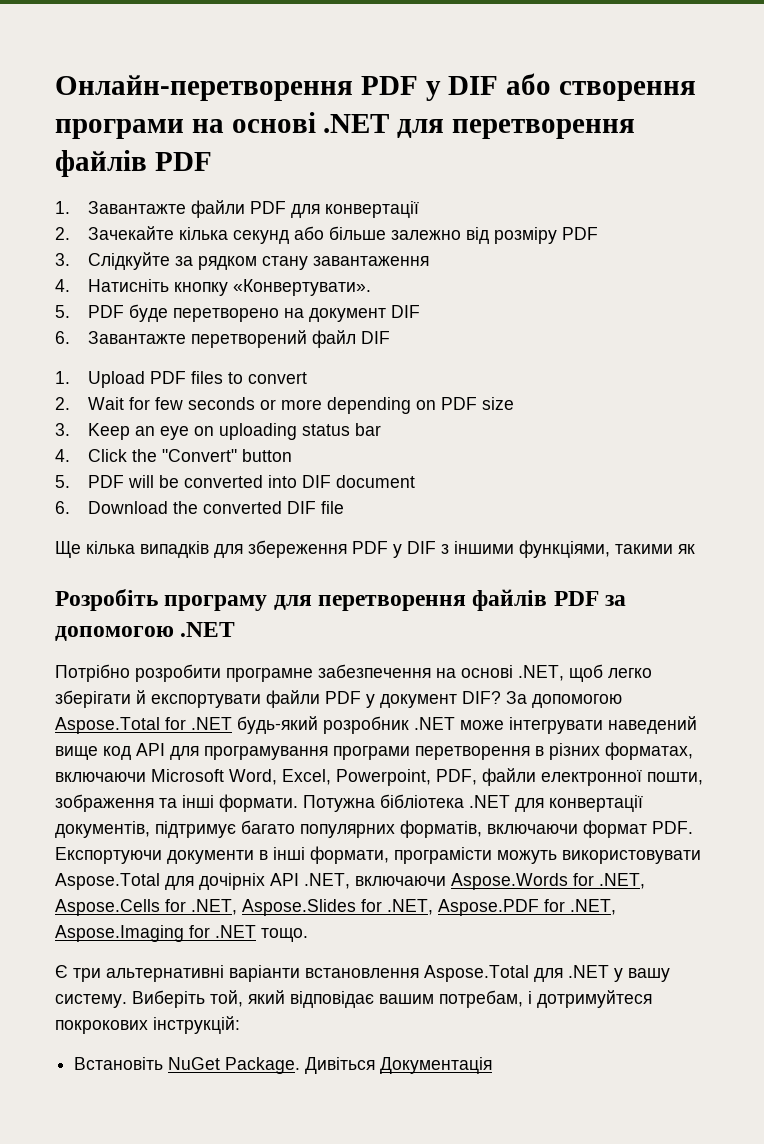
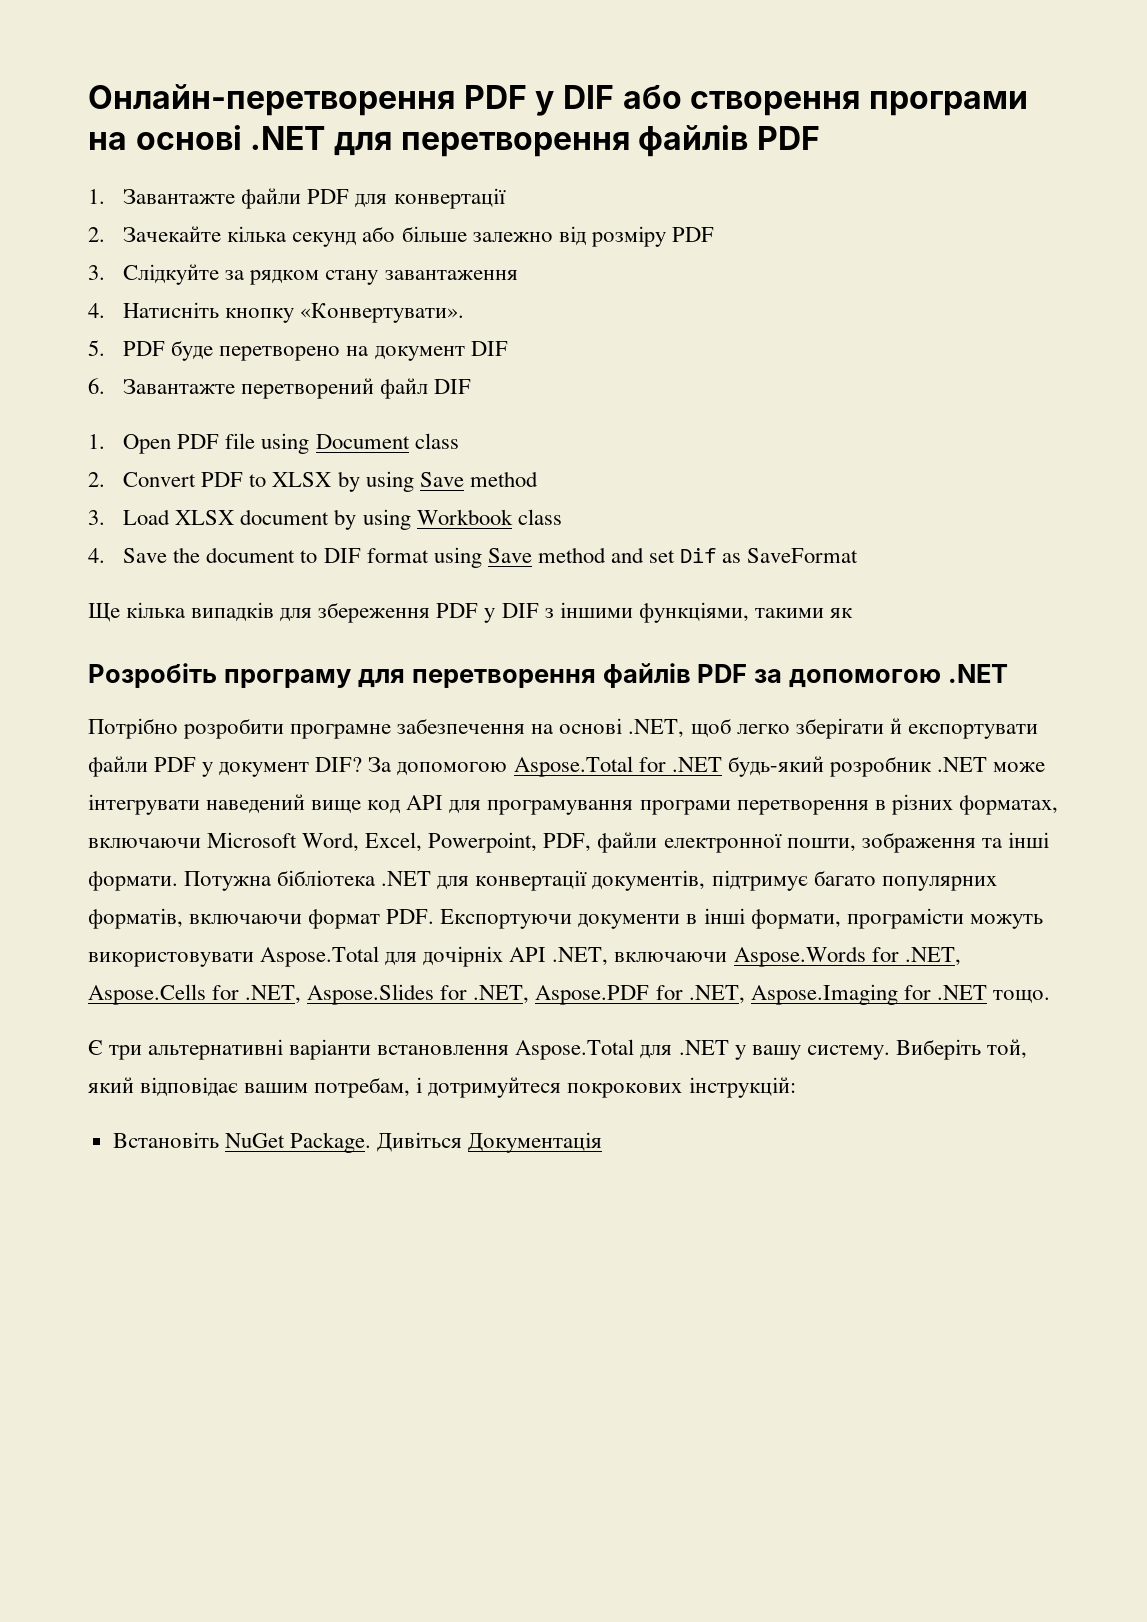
- 1. Upload PDF files to convert
- 2. Wait for few seconds or more depending on PDF size
- 3. Keep an eye on uploading status bar
- 4. Click the "Convert" button
- 5. PDF will be converted into DIF document
- 6. Download the converted DIF file
+ 1. Open PDF file using Document class
+ 2. Convert PDF to XLSX by using Save method
+ 3. Load XLSX document by using Workbook class
+ 4. Save the document to DIF format using Save method and set Dif as SaveFormat

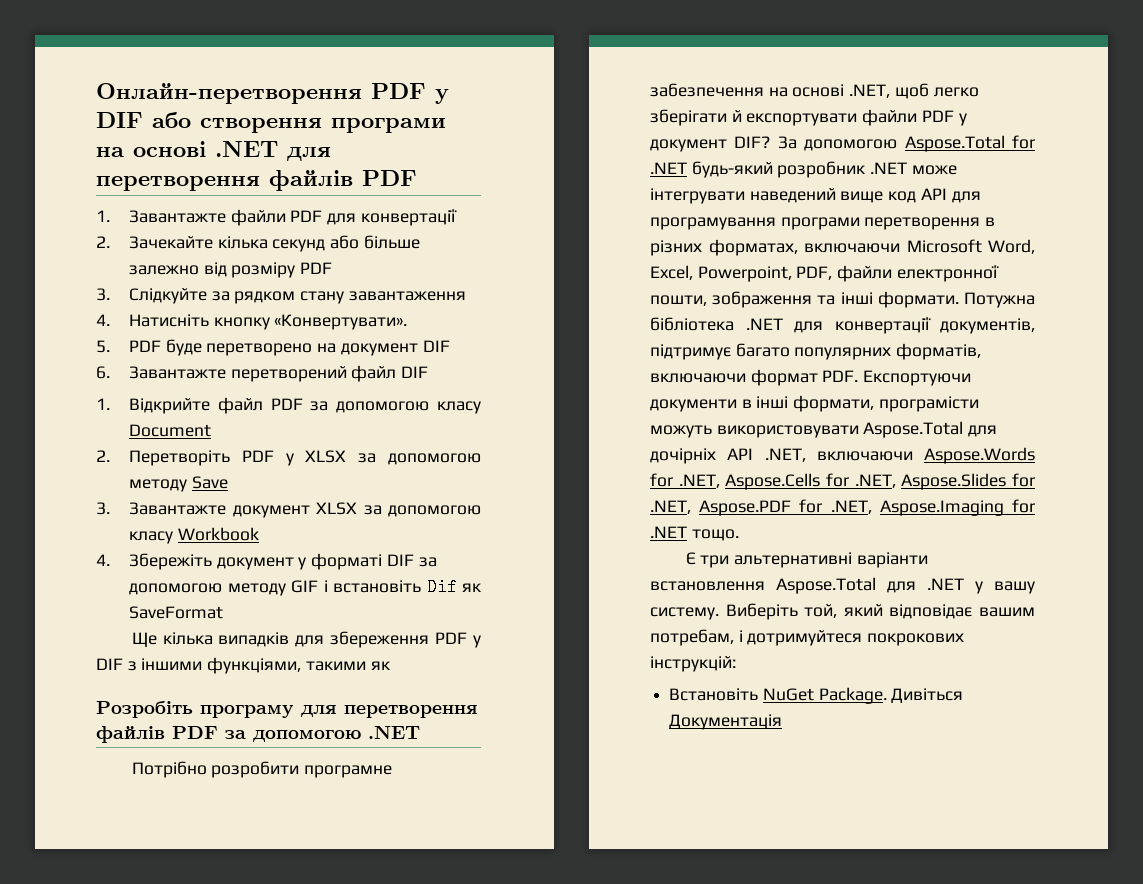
- 1. Open PDF file using Document class
- 2. Convert PDF to XLSX by using Save method
- 3. Load XLSX document by using Workbook class
- 4. Save the document to DIF format using Save method and set Dif as SaveFormat
+ 1. Відкрийте файл PDF за допомогою класу Document
+ 2. Перетворіть PDF у XLSX за допомогою методу Save
+ 3. Завантажте документ XLSX за допомогою класу Workbook
+ 4. Збережіть документ у форматі DIF за допомогою методу GIF і встановіть Dif як SaveFormat

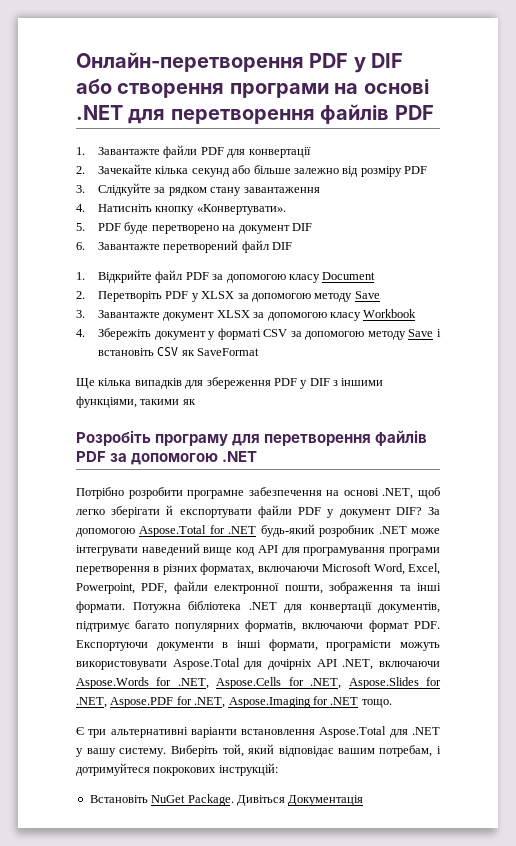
- 4. Збережіть документ у форматі DIF за допомогою методу GIF і встановіть Dif як SaveFormat
+ 4. Збережіть документ у форматі CSV за допомогою методу Save і встановіть CSV як SaveFormat

